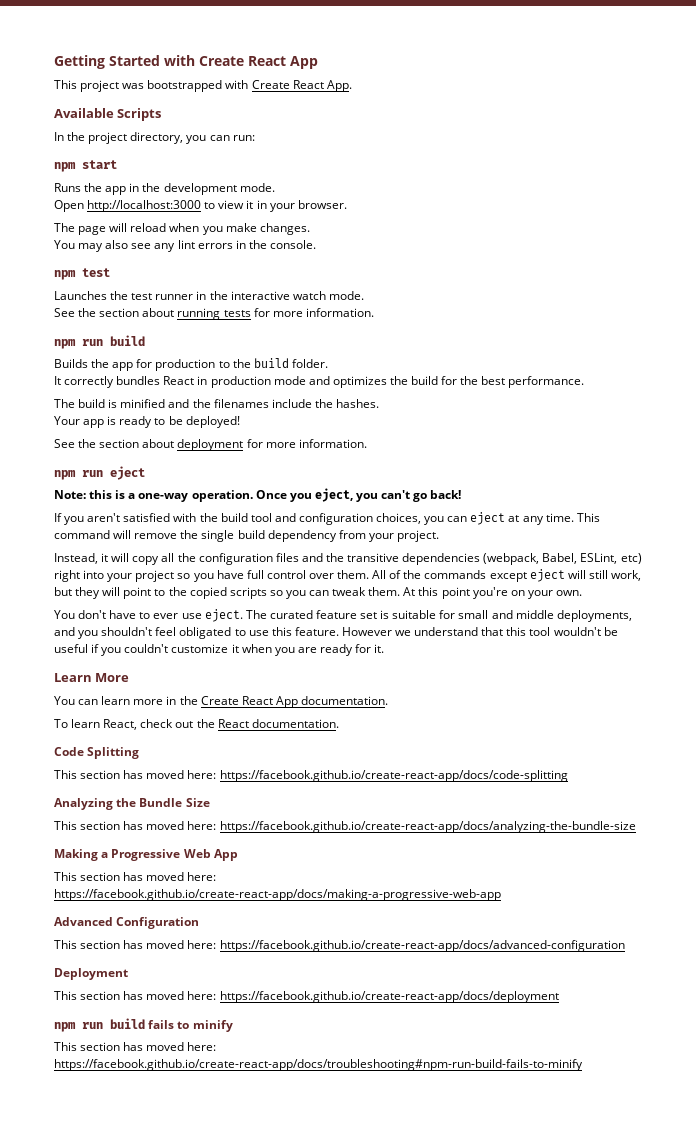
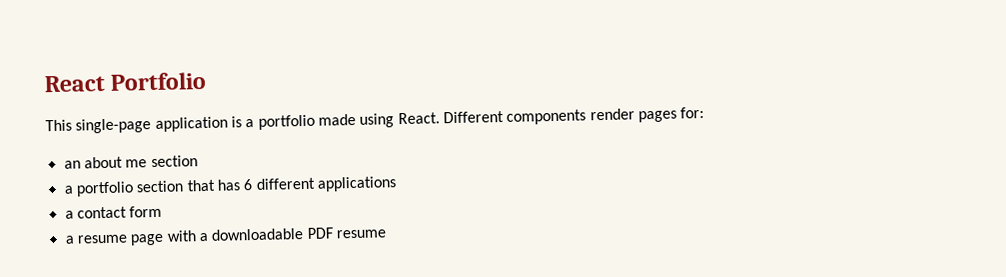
- Getting Started with Create React App
- This project was bootstrapped with Create React App.
- Available Scripts
- In the project directory, you can run:
- npm start
- Runs the app in the development mode.
- Open http://localhost:3000 to view it in your browser.
- The page will reload when you make changes.
- You may also see any lint errors in the console.
- npm test
- Launches the test runner in the interactive watch mode.
- See the section about running tests for more information.
- npm run build
- Builds the app for production to the build folder.
- It correctly bundles React in production mode and optimizes the build for the best performance.
- The build is minified and the filenames include the hashes.
- Your app is ready to be deployed!
- See the section about deployment for more information.
- npm run eject
- Note: this is a one-way operation. Once you eject, you can't go back!
- If you aren't satisfied with the build tool and configuration choices, you can eject at any time. This command will remove the single build dependency from your project.
- Instead, it will copy all the configuration files and the transitive dependencies (webpack, Babel, ESLint, etc) right into your project so you have full control over them. All of the commands except eject will still work, but they will point to the copied scripts so you can tweak them. At this point you're on your own.
- You don't have to ever use eject. The curated feature set is suitable for small and middle deployments, and you shouldn't feel obligated to use this feature. However we understand that this tool wouldn't be useful if you couldn't customize it when you are ready for it.
- Learn More
- You can learn more in the Create React App documentation.
- To learn React, check out the React documentation.
- Code Splitting
- This section has moved here: https://facebook.github.io/create-react-app/docs/code-splitting
- Analyzing the Bundle Size
- This section has moved here: https://facebook.github.io/create-react-app/docs/analyzing-the-bundle-size
- Making a Progressive Web App
- This section has moved here: https://facebook.github.io/create-react-app/docs/making-a-progressive-web-app
- Advanced Configuration
- This section has moved here: https://facebook.github.io/create-react-app/docs/advanced-configuration
- Deployment
- This section has moved here: https://facebook.github.io/create-react-app/docs/deployment
- npm run build fails to minify
- This section has moved here: https://facebook.github.io/create-react-app/docs/troubleshooting#npm-run-build-fails-to-minify
+ React Portfolio
+ This single-page application is a portfolio made using React. Different components render pages for:
+ an about me section
+ a portfolio section that has 6 different applications
+ a contact form
+ a resume page with a downloadable PDF resume

